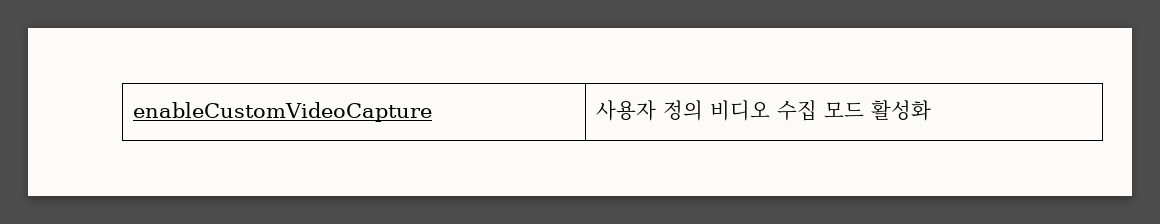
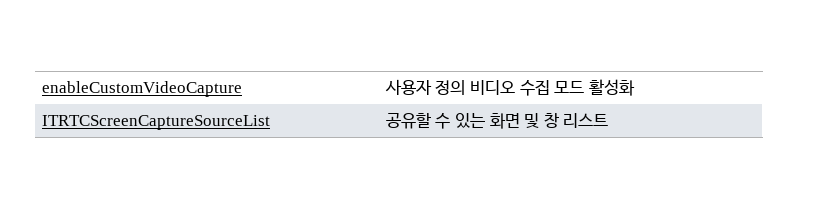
+ ITRTCScreenCaptureSourceList | 공유할 수 있는 화면 및 창 리스트

